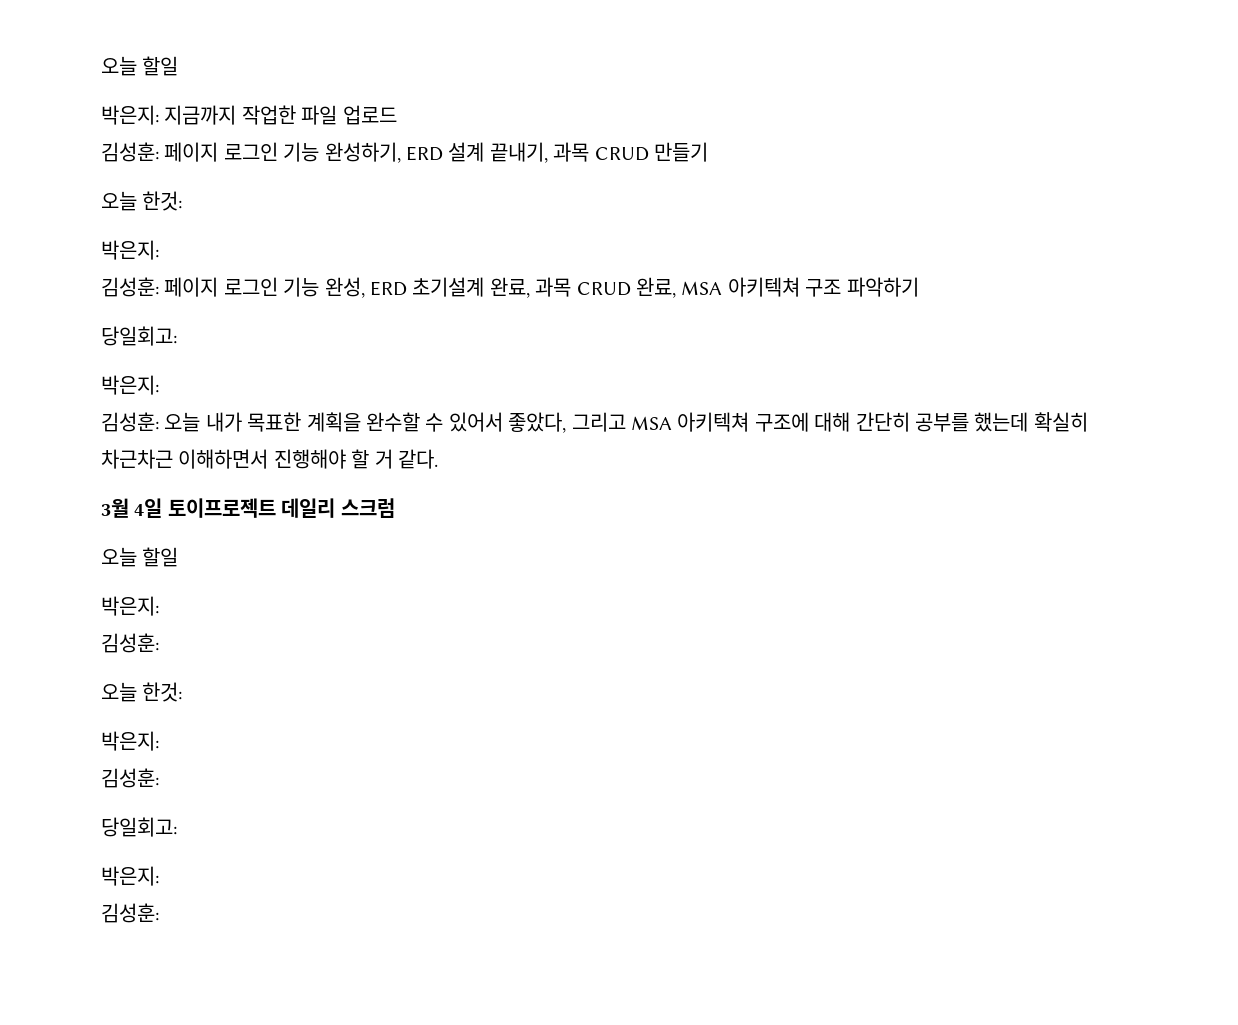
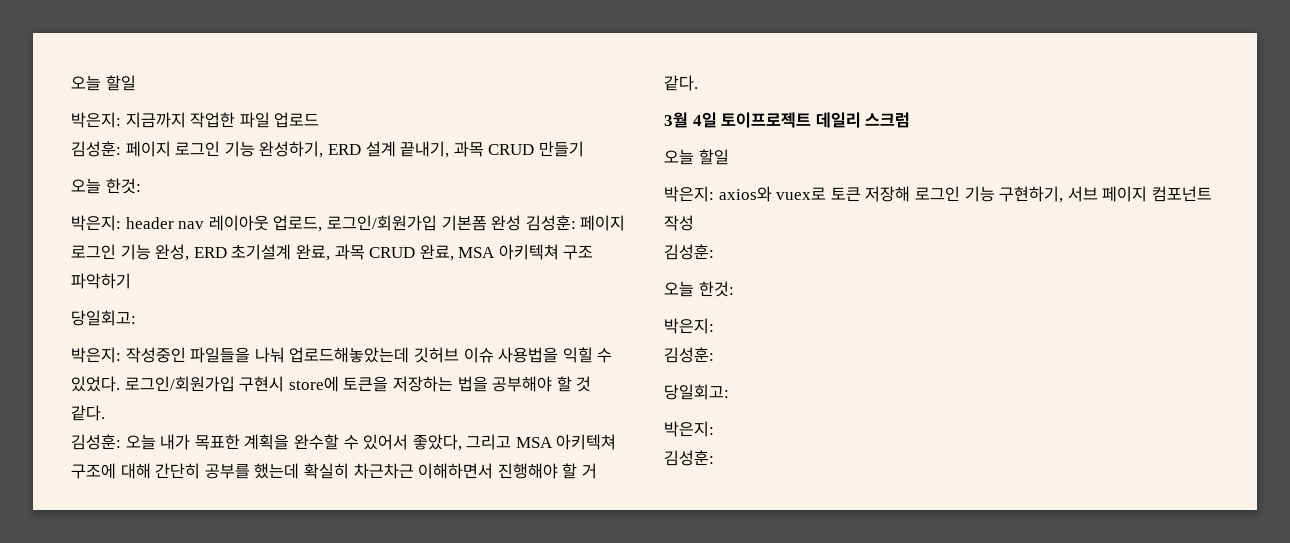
  김성훈: 페이지 로그인 기능 완성하기, ERD 설계 끝내기, 과목 CRUD 만들기
  오늘 한것:
- 박은지:
- 김성훈: 페이지 로그인 기능 완성, ERD 초기설계 완료, 과목 CRUD 완료, MSA 아키텍쳐 구조 파악하기
+ 박은지: header nav 레이아웃 업로드, 로그인/회원가입 기본폼 완성 김성훈: 페이지 로그인 기능 완성, ERD 초기설계 완료, 과목 CRUD 완료, MSA 아키텍쳐 구조 파악하기
  당일회고:
- 박은지:
+ 박은지: 작성중인 파일들을 나눠 업로드해놓았는데 깃허브 이슈 사용법을 익힐 수 있었다. 로그인/회원가입 구현시 store에 토큰을 저장하는 법을 공부해야 할 것 같다.
  3월 4일 토이프로젝트 데일리 스크럼
  오늘 할일
- 박은지:
+ 박은지: axios와 vuex로 토큰 저장해 로그인 기능 구현하기, 서브 페이지 컴포넌트 작성

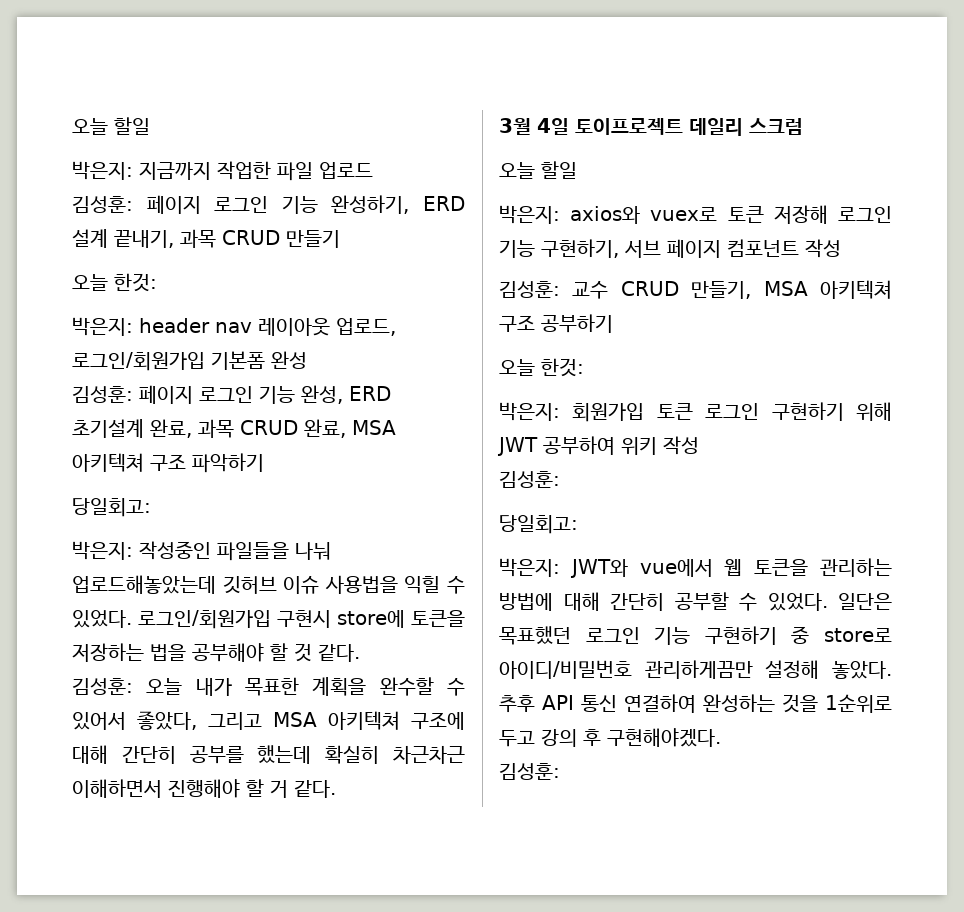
- 박은지: header nav 레이아웃 업로드, 로그인/회원가입 기본폼 완성 김성훈: 페이지 로그인 기능 완성, ERD 초기설계 완료, 과목 CRUD 완료, MSA 아키텍쳐 구조 파악하기
+ 박은지: header nav 레이아웃 업로드, 로그인/회원가입 기본폼 완성
+ 김성훈: 페이지 로그인 기능 완성, ERD 초기설계 완료, 과목 CRUD 완료, MSA 아키텍쳐 구조 파악하기
  박은지: axios와 vuex로 토큰 저장해 로그인 기능 구현하기, 서브 페이지 컴포넌트 작성
- 김성훈:
+ 김성훈: 교수 CRUD 만들기, MSA 아키텍쳐 구조 공부하기
  오늘 한것:
- 박은지:
+ 박은지: 회원가입 토큰 로그인 구현하기 위해 JWT 공부하여 위키 작성
  김성훈:
  당일회고:
- 박은지:
+ 박은지: JWT와 vue에서 웹 토큰을 관리하는 방법에 대해 간단히 공부할 수 있었다. 일단은 목표했던 로그인 기능 구현하기 중 store로 아이디/비밀번호 관리하게끔만 설정해 놓았다. 추후 API 통신 연결하여 완성하는 것을 1순위로 두고 강의 후 구현해야겠다.

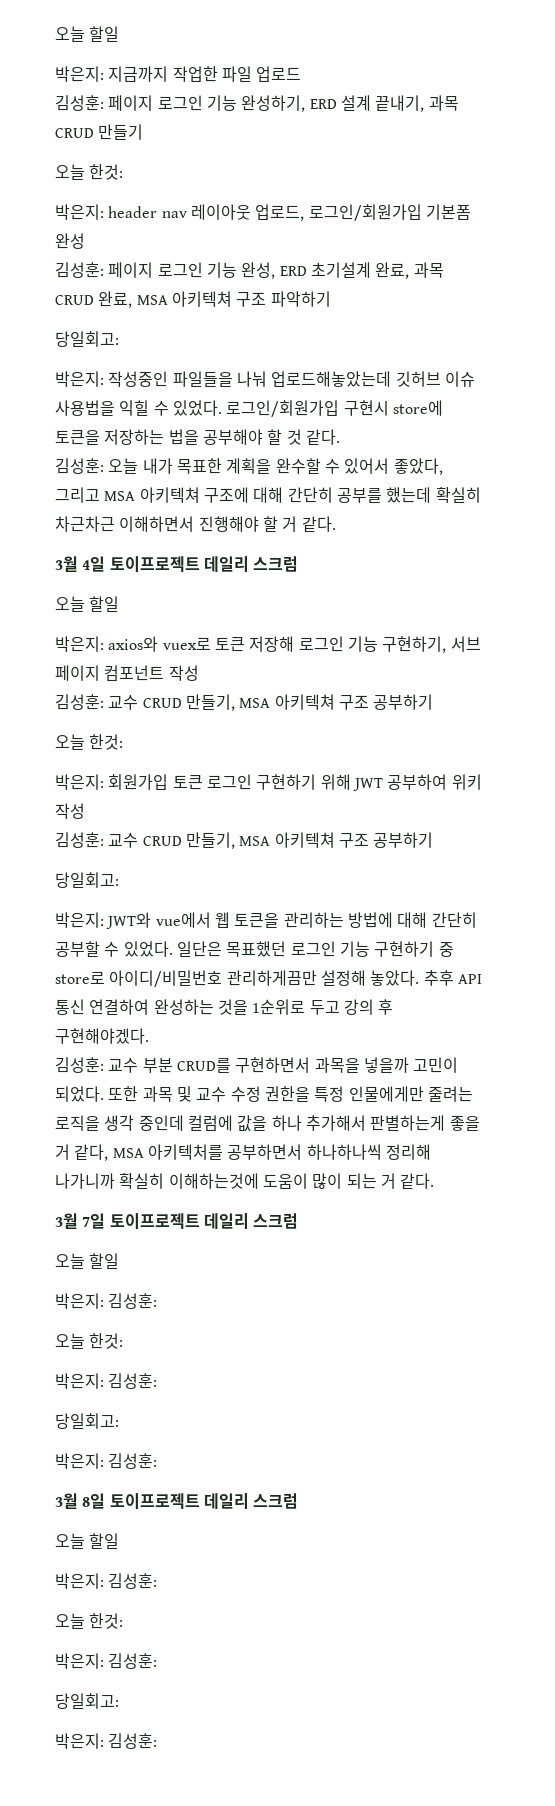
  박은지: 회원가입 토큰 로그인 구현하기 위해 JWT 공부하여 위키 작성
- 김성훈:
+ 김성훈: 교수 CRUD 만들기, MSA 아키텍쳐 구조 공부하기
  추후 API 통신 연결하여 완성하는 것을 1순위로 두고 강의 후 구현해야겠다.
- 김성훈:
+ 김성훈: 교수 부분 CRUD를 구현하면서 과목을 넣을까 고민이 되었다. 또한 과목 및 교수 수정 권한을 특정 인물에게만 줄려는 로직을 생각 중인데 컬럼에 값을 하나 추가해서 판별하는게 좋을 거 같다, MSA 아키텍처를 공부하면서 하나하나씩 정리해 나가니까 확실히 이해하는것에 도움이 많이 되는 거 같다.
+ 3월 7일 토이프로젝트 데일리 스크럼
+ 오늘 할일
+ 박은지: 김성훈:
+ 오늘 한것:
+ 박은지: 김성훈:
+ 당일회고:
+ 박은지: 김성훈:
+ 3월 8일 토이프로젝트 데일리 스크럼
+ 오늘 할일
+ 박은지: 김성훈:
+ 오늘 한것:
+ 박은지: 김성훈:
+ 당일회고:
+ 박은지: 김성훈:

